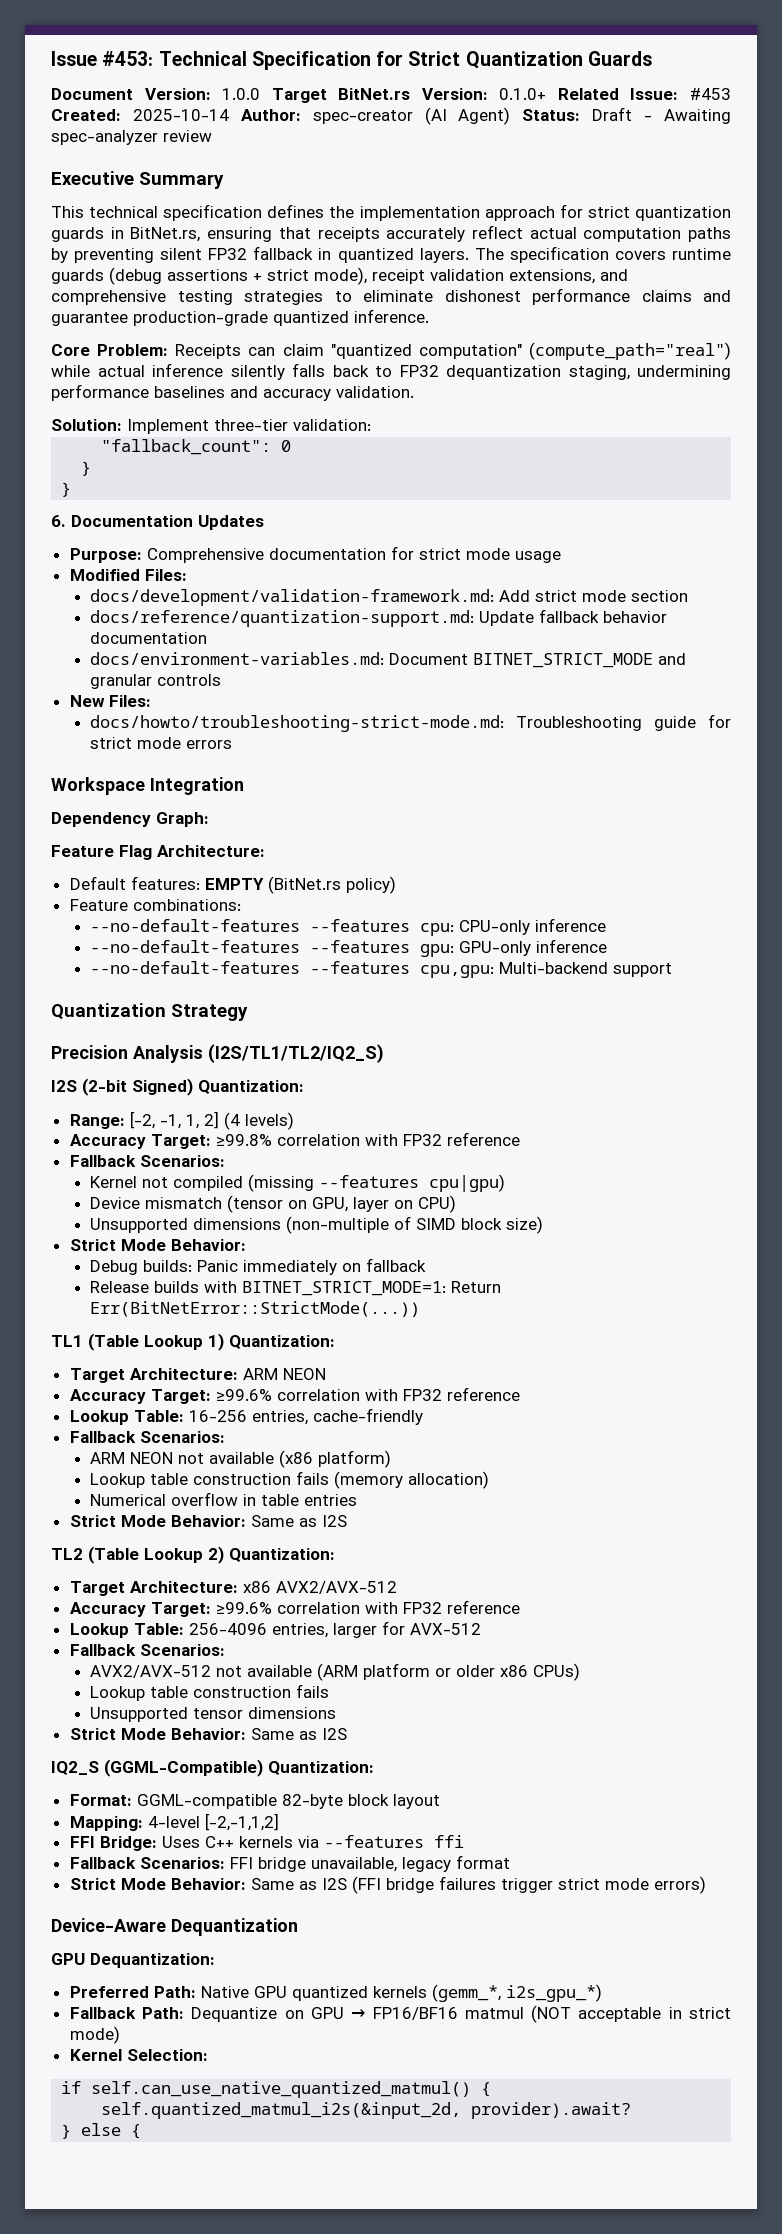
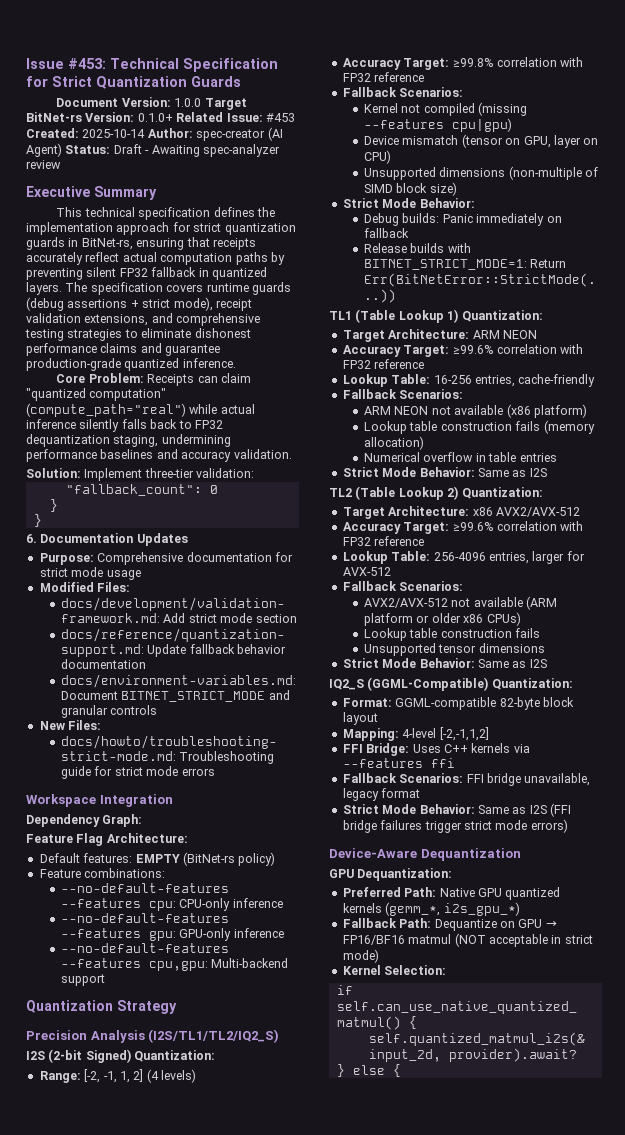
- Document Version: 1.0.0 Target BitNet.rs Version: 0.1.0+ Related Issue: #453 Created: 2025-10-14 Author: spec-creator (AI Agent) Status: Draft - Awaiting spec-analyzer review
+ Document Version: 1.0.0 Target BitNet-rs Version: 0.1.0+ Related Issue: #453 Created: 2025-10-14 Author: spec-creator (AI Agent) Status: Draft - Awaiting spec-analyzer review
- This technical specification defines the implementation approach for strict quantization guards in BitNet.rs, ensuring that receipts accurately reflect actual computation paths by preventing silent FP32 fallback in quantized layers.
+ This technical specification defines the implementation approach for strict quantization guards in BitNet-rs, ensuring that receipts accurately reflect actual computation paths by preventing silent FP32 fallback in quantized layers.
- Default features: EMPTY (BitNet.rs policy)
+ Default features: EMPTY (BitNet-rs policy)

